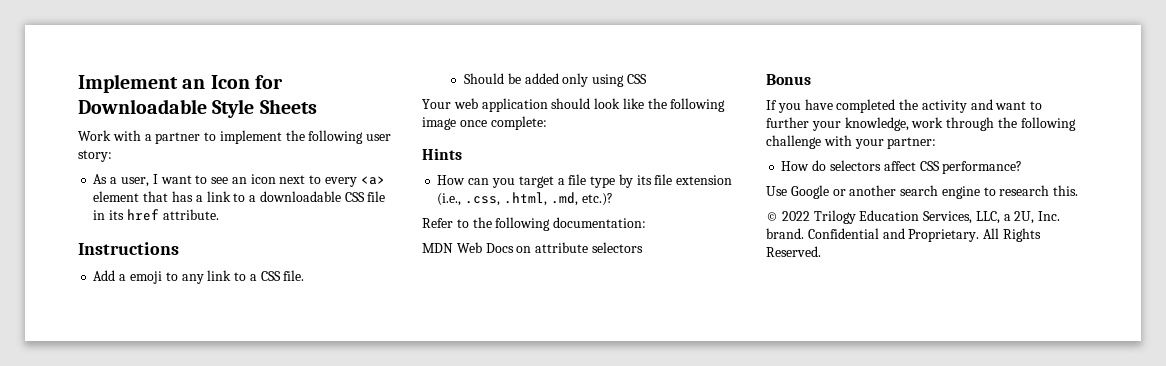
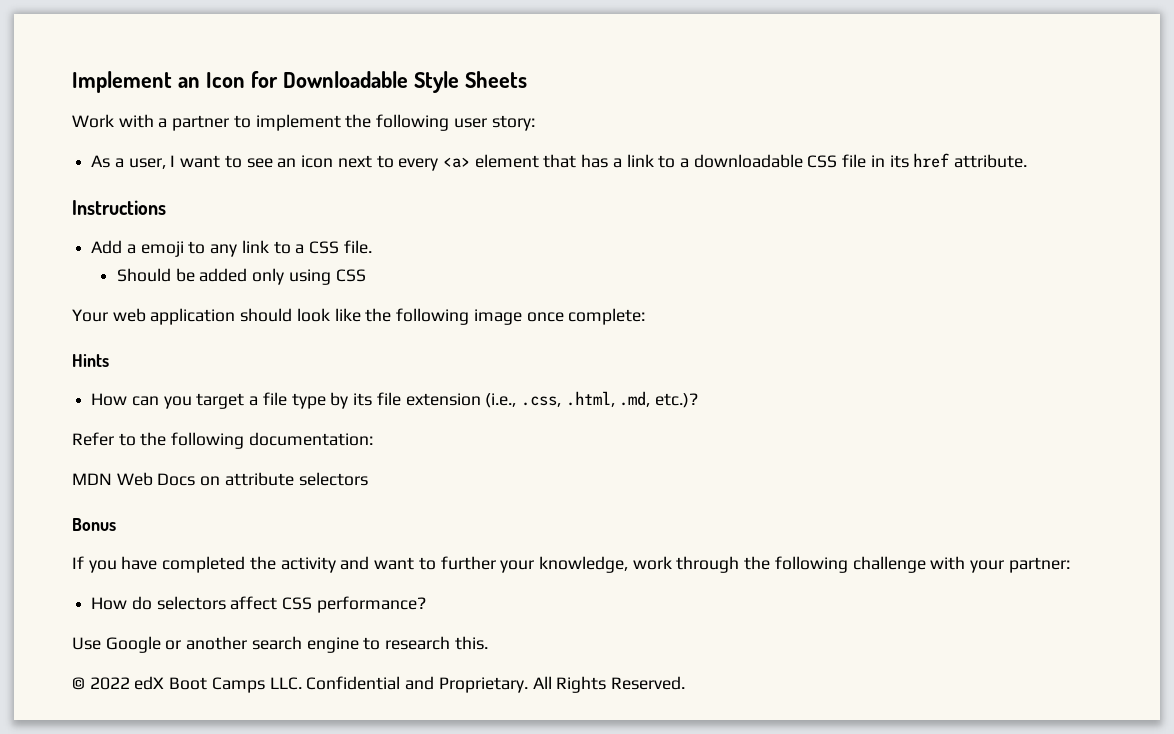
- © 2022 Trilogy Education Services, LLC, a 2U, Inc. brand. Confidential and Proprietary.
+ © 2022 edX Boot Camps LLC. Confidential and Proprietary.

